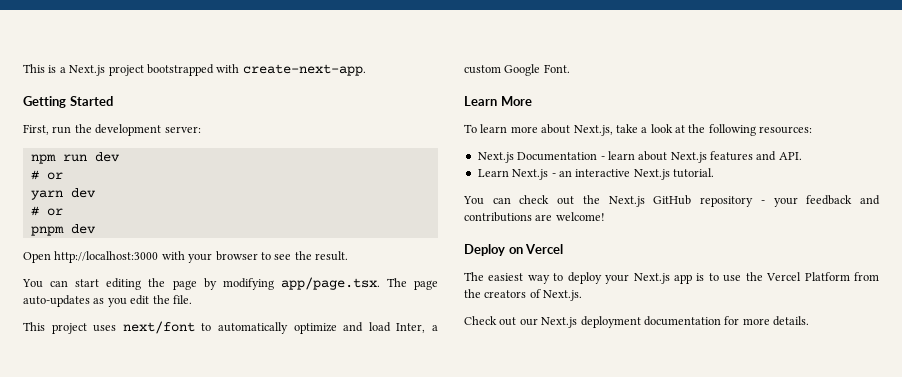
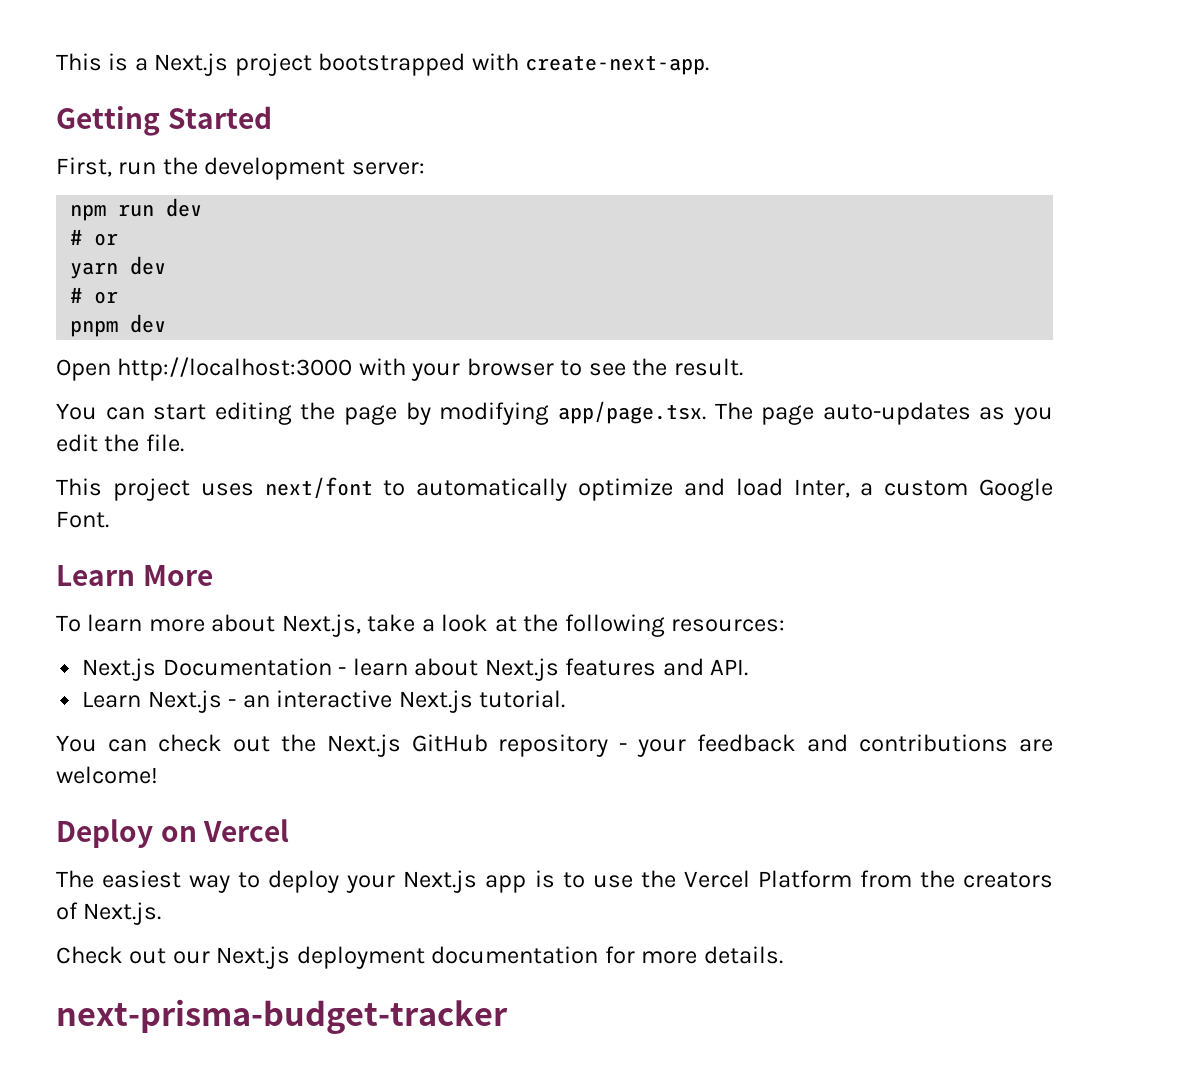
+ next-prisma-budget-tracker

